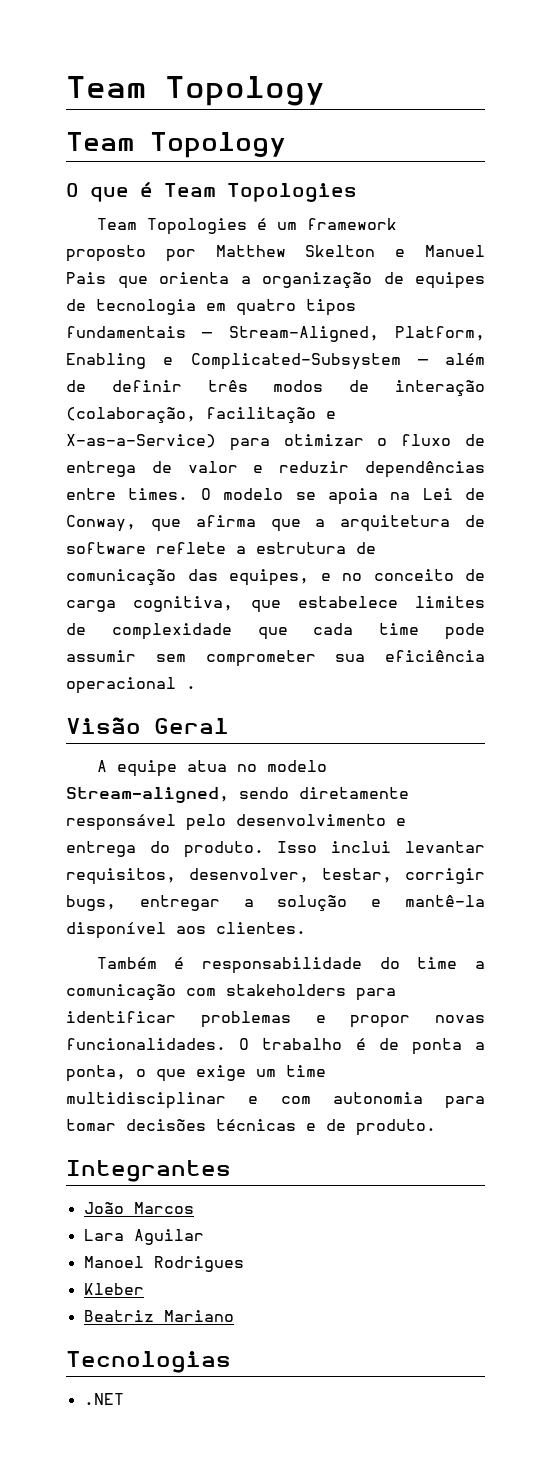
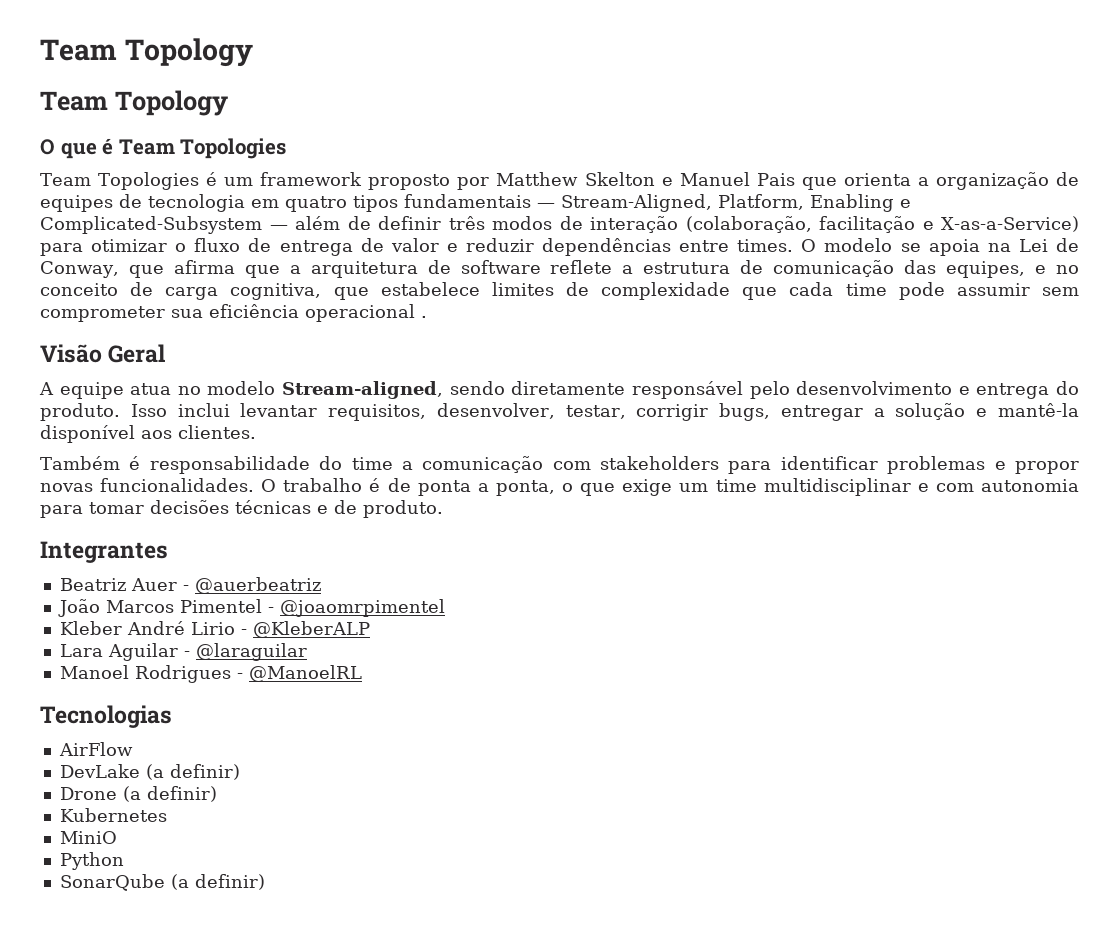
- João Marcos
+ Beatriz Auer - @auerbeatriz
+ João Marcos Pimentel - @joaomrpimentel
+ Kleber André Lirio - @KleberALP
- Lara Aguilar
+ Lara Aguilar - @laraguilar
- Manoel Rodrigues
- Kleber
- Beatriz Mariano
+ Manoel Rodrigues - @ManoelRL
  Tecnologias
- .NET
+ AirFlow
+ DevLake (a definir)
+ Drone (a definir)
+ Kubernetes
+ MiniO
+ Python
+ SonarQube (a definir)

